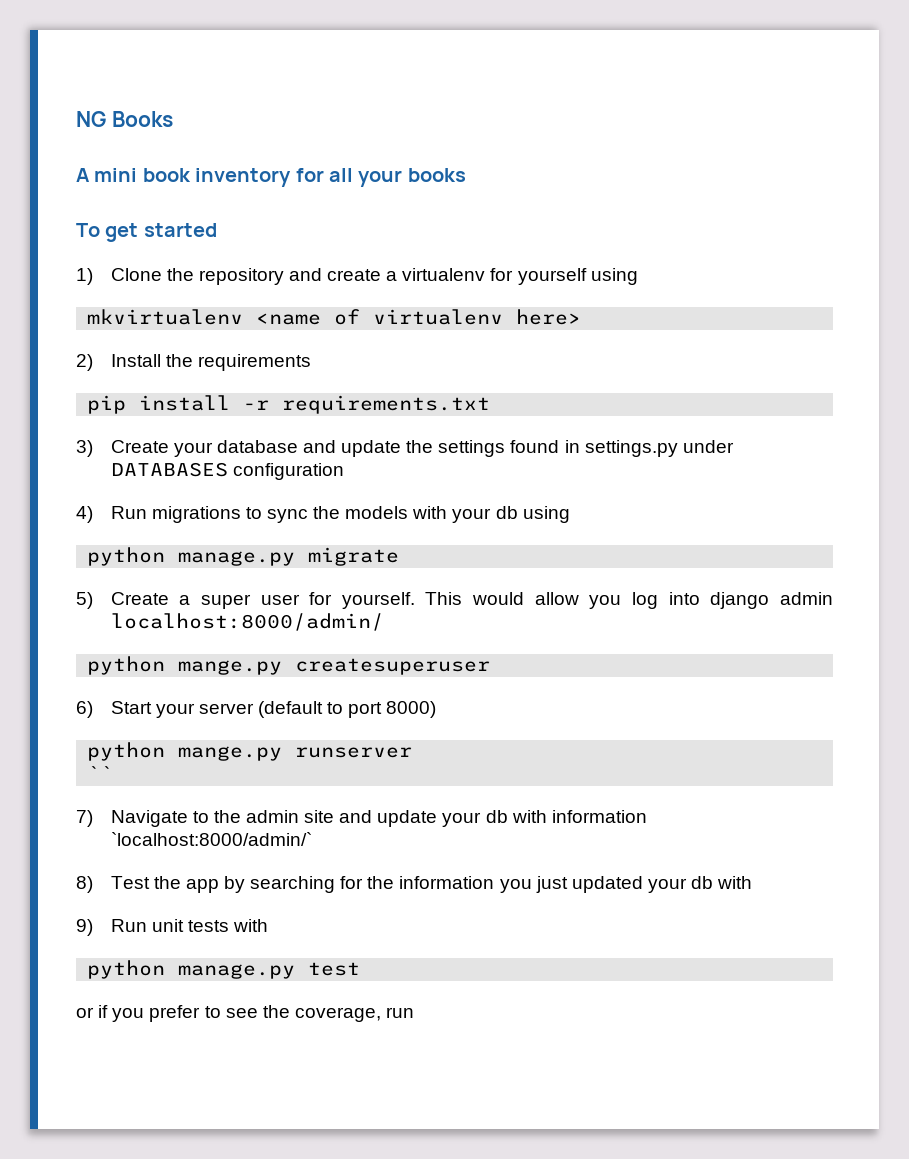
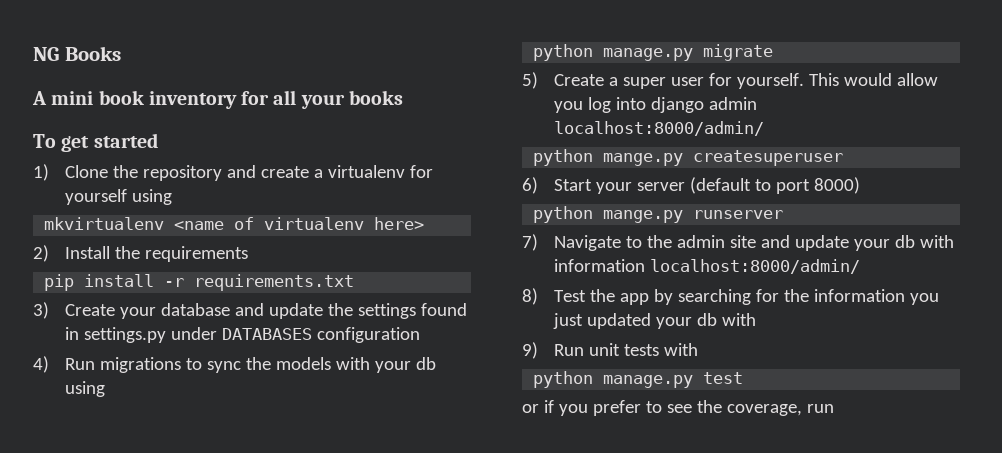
- ``
- 7) Navigate to the admin site and update your db with information `localhost:8000/admin/`
+ 7) Navigate to the admin site and update your db with information localhost:8000/admin/

